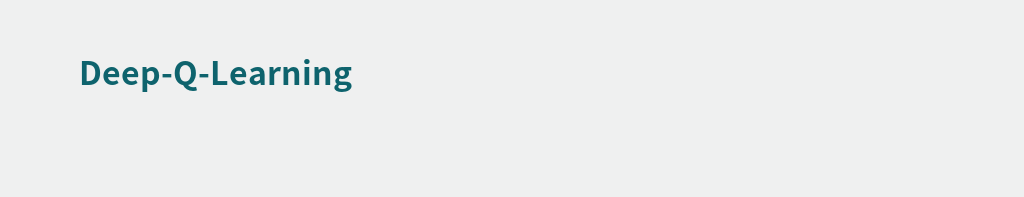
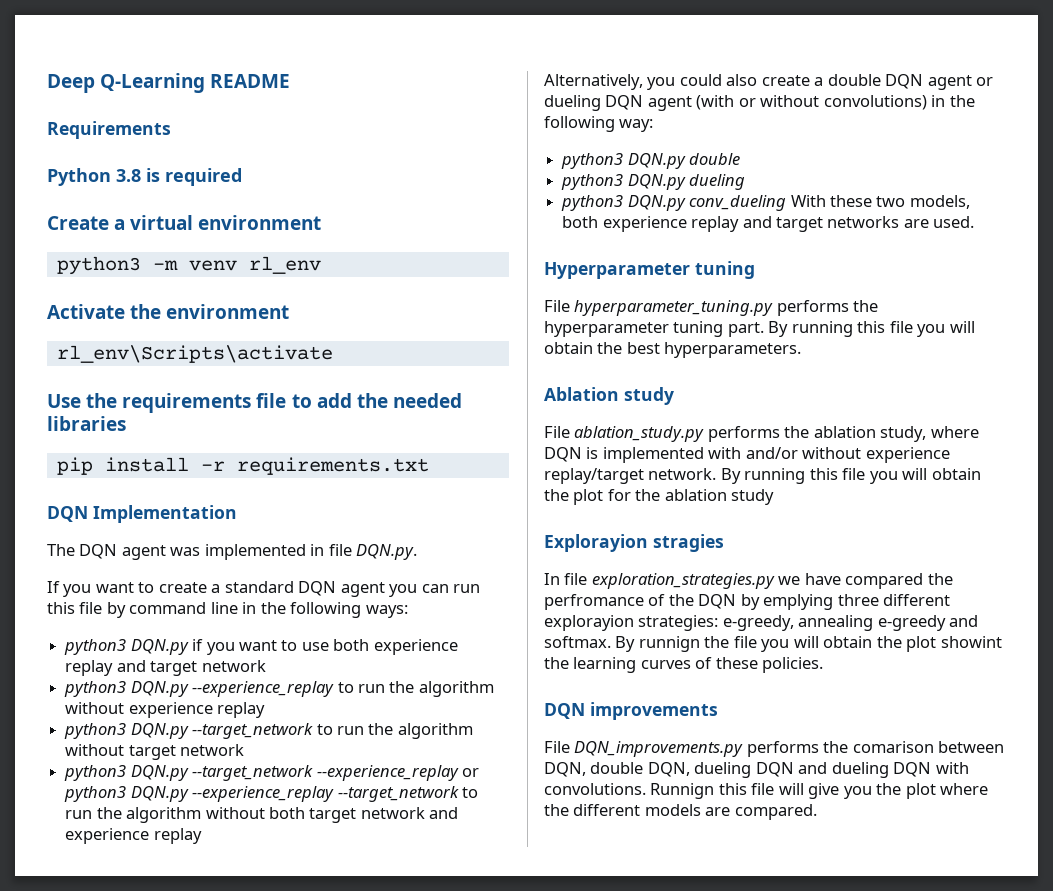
- Deep-Q-Learning
+ Deep Q-Learning README
+ Requirements
+ Python 3.8 is required
+ Create a virtual environment
+ python3 -m venv rl_env
+ Activate the environment
+ rl_env\Scripts\activate
+ Use the requirements file to add the needed libraries
+ pip install -r requirements.txt
+ DQN Implementation
+ The DQN agent was implemented in file DQN.py.
+ If you want to create a standard DQN agent you can run this file by command line in the following ways:
+ python3 DQN.py if you want to use both experience replay and target network
+ python3 DQN.py --experience_replay to run the algorithm without experience replay
+ python3 DQN.py --target_network to run the algorithm without target network
+ python3 DQN.py --target_network --experience_replay or python3 DQN.py --experience_replay --target_network to run the algorithm without both target network and experience replay
+ Alternatively, you could also create a double DQN agent or dueling DQN agent (with or without convolutions) in the following way:
+ python3 DQN.py double
+ python3 DQN.py dueling
+ python3 DQN.py conv_dueling With these two models, both experience replay and target networks are used.
+ Hyperparameter tuning
+ File hyperparameter_tuning.py performs the hyperparameter tuning part. By running this file you will obtain the best hyperparameters.
+ Ablation study
+ File ablation_study.py performs the ablation study, where DQN is implemented with and/or without experience replay/target network. By running this file you will obtain the plot for the ablation study
+ Explorayion stragies
+ In file exploration_strategies.py we have compared the perfromance of the DQN by emplying three different explorayion strategies: e-greedy, annealing e-greedy and softmax. By runnign the file you will obtain the plot showint the learning curves of these policies.
+ DQN improvements
+ File DQN_improvements.py performs the comarison between DQN, double DQN, dueling DQN and dueling DQN with convolutions. Runnign this file will give you the plot where the different models are compared.

